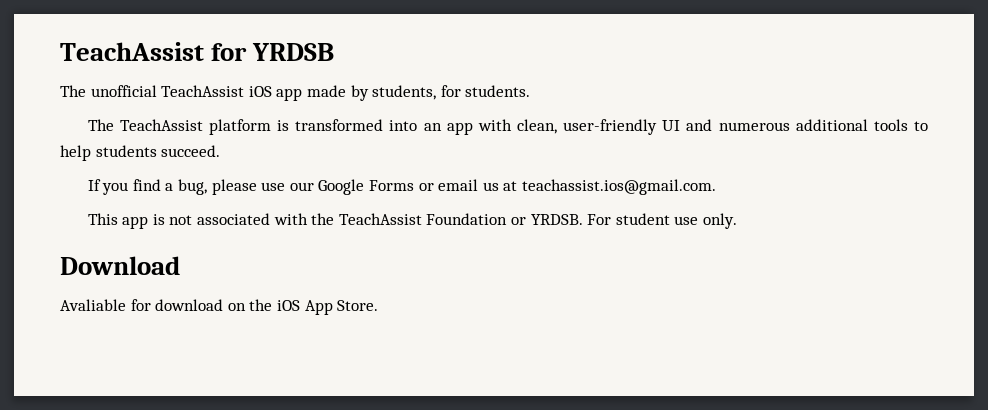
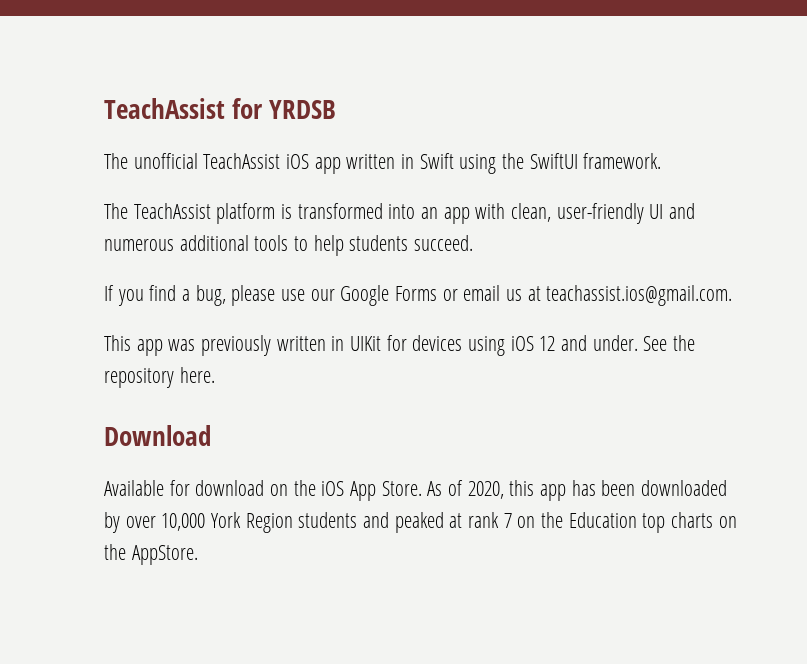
- The unofficial TeachAssist iOS app made by students, for students.
+ The unofficial TeachAssist iOS app written in Swift using the SwiftUI framework.
- This app is not associated with the TeachAssist Foundation or YRDSB. For student use only.
+ This app was previously written in UIKit for devices using iOS 12 and under. See the repository here.
- Avaliable for download on the iOS App Store.
+ Available for download on the iOS App Store.
+ As of 2020, this app has been downloaded by over 10,000 York Region students and peaked at rank 7 on the Education top charts on the AppStore.

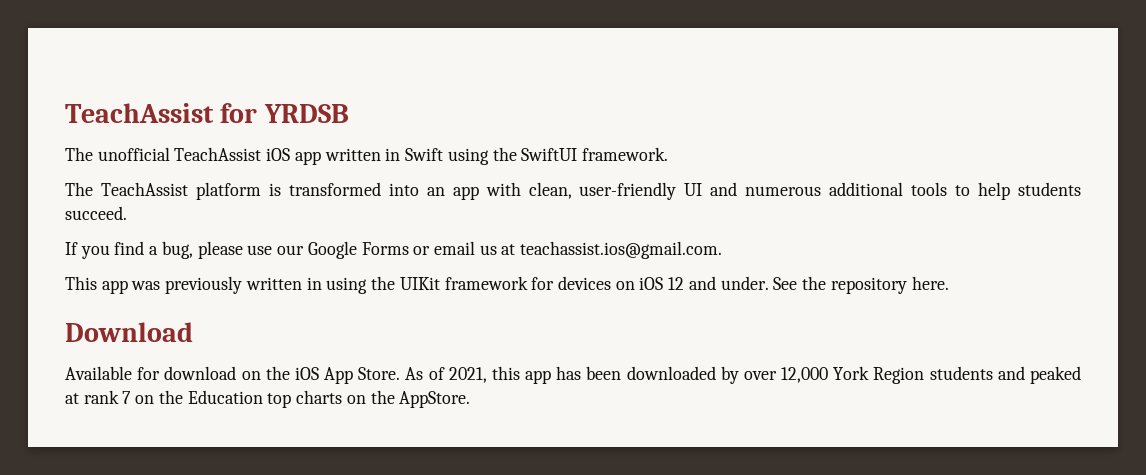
- This app was previously written in UIKit for devices using iOS 12 and under.
+ This app was previously written in using the UIKit framework for devices on iOS 12 and under.
- As of 2020, this app has been downloaded by over 10,000 York Region students and peaked at rank 7 on the Education top charts on the AppStore.
+ As of 2021, this app has been downloaded by over 12,000 York Region students and peaked at rank 7 on the Education top charts on the AppStore.

